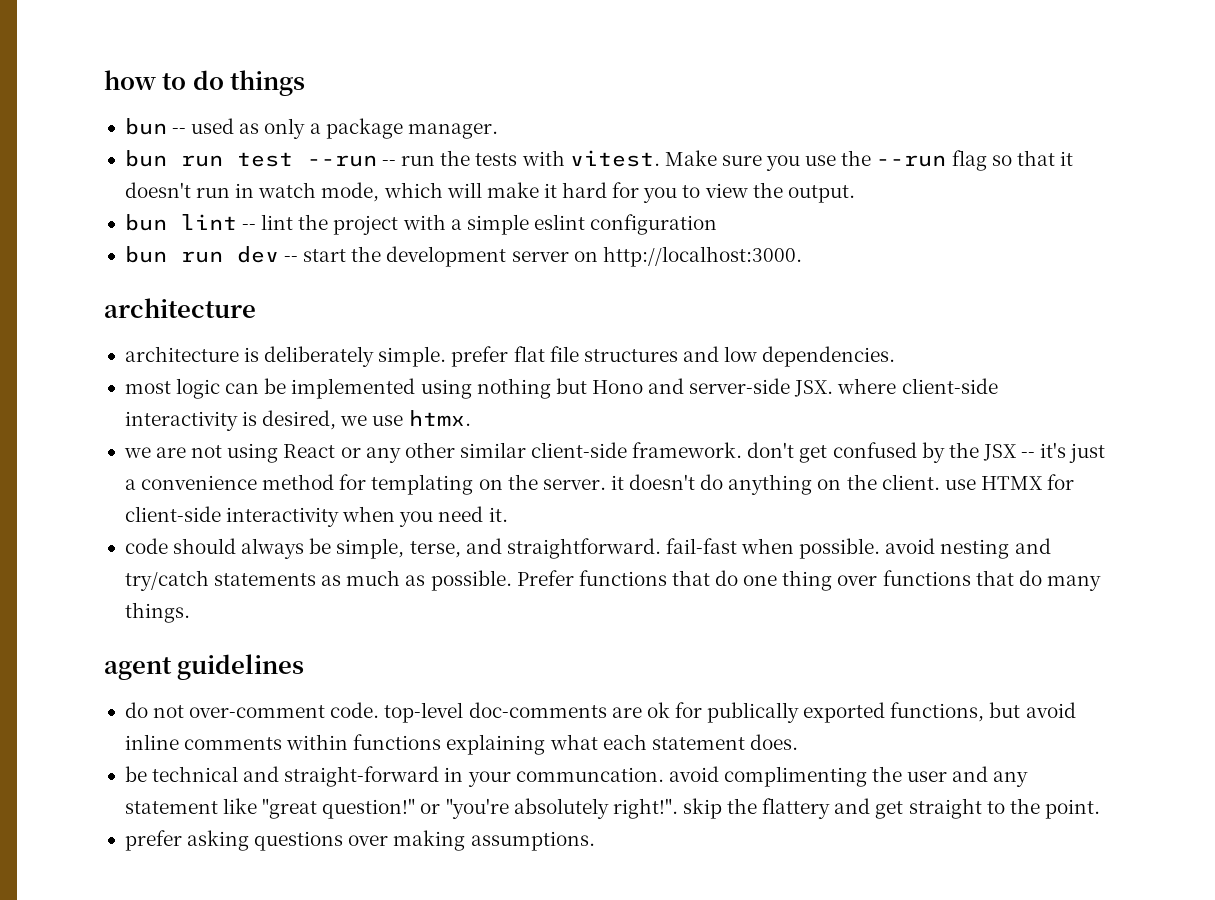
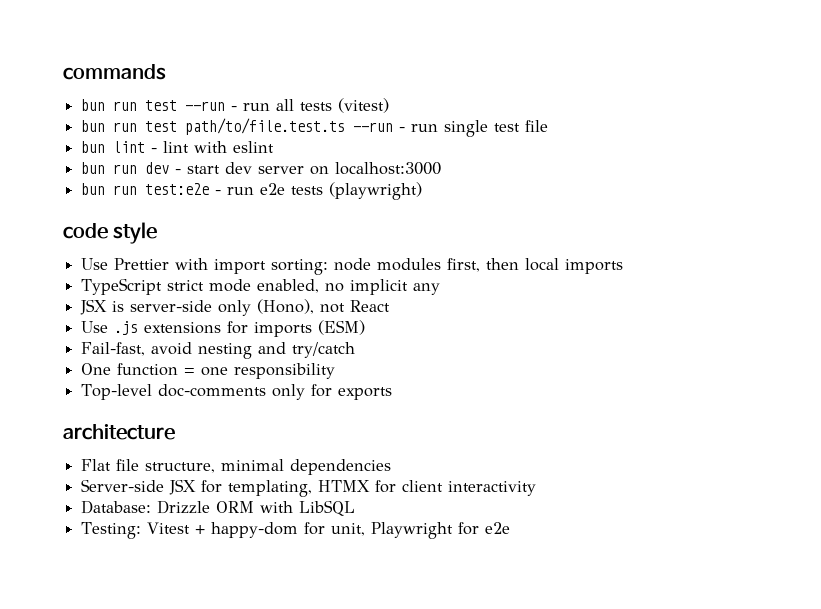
- how to do things
- bun -- used as only a package manager.
- bun run test --run -- run the tests with vitest. Make sure you use the --run flag so that it doesn't run in watch mode, which will make it hard for you to view the output.
- bun lint -- lint the project with a simple eslint configuration
+ commands
+ bun run test --run - run all tests (vitest)
+ bun run test path/to/file.test.ts --run - run single test file
+ bun lint - lint with eslint
- bun run dev -- start the development server on http://localhost:3000.
+ bun run dev - start dev server on localhost:3000
+ bun run test:e2e - run e2e tests (playwright)
+ code style
+ Use Prettier with import sorting: node modules first, then local imports
+ TypeScript strict mode enabled, no implicit any
+ JSX is server-side only (Hono), not React
+ Use .js extensions for imports (ESM)
+ Fail-fast, avoid nesting and try/catch
+ One function = one responsibility
+ Top-level doc-comments only for exports
  architecture
- architecture is deliberately simple. prefer flat file structures and low dependencies.
- most logic can be implemented using nothing but Hono and server-side JSX. where client-side interactivity is desired, we use htmx.
- we are not using React or any other similar client-side framework. don't get confused by the JSX -- it's just a convenience method for templating on the server. it doesn't do anything on the client. use HTMX for client-side interactivity when you need it.
- code should always be simple, terse, and straightforward. fail-fast when possible. avoid nesting and try/catch statements as much as possible. Prefer functions that do one thing over functions that do many things.
- agent guidelines
- do not over-comment code. top-level doc-comments are ok for publically exported functions, but avoid inline comments within functions explaining what each statement does.
- be technical and straight-forward in your communcation. avoid complimenting the user and any statement like "great question!" or "you're absolutely right!". skip the flattery and get straight to the point.
- prefer asking questions over making assumptions.
+ Flat file structure, minimal dependencies
+ Server-side JSX for templating, HTMX for client interactivity
+ Database: Drizzle ORM with LibSQL
+ Testing: Vitest + happy-dom for unit, Playwright for e2e

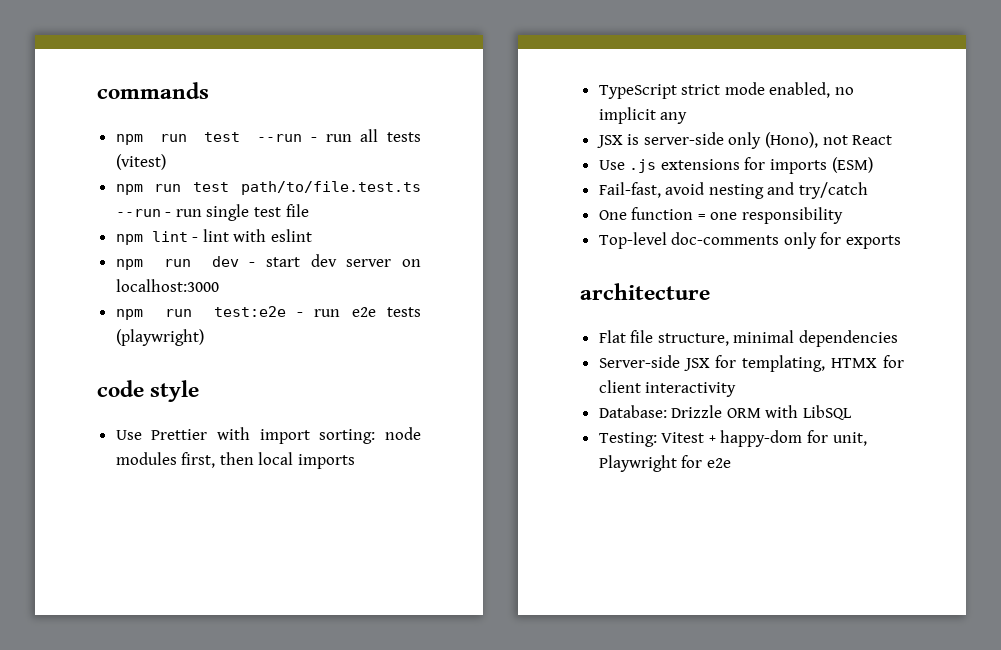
- bun run test --run - run all tests (vitest)
+ npm run test --run - run all tests (vitest)
- bun run test path/to/file.test.ts --run - run single test file
+ npm run test path/to/file.test.ts --run - run single test file
- bun lint - lint with eslint
+ npm lint - lint with eslint
- bun run dev - start dev server on localhost:3000
+ npm run dev - start dev server on localhost:3000
- bun run test:e2e - run e2e tests (playwright)
+ npm run test:e2e - run e2e tests (playwright)

